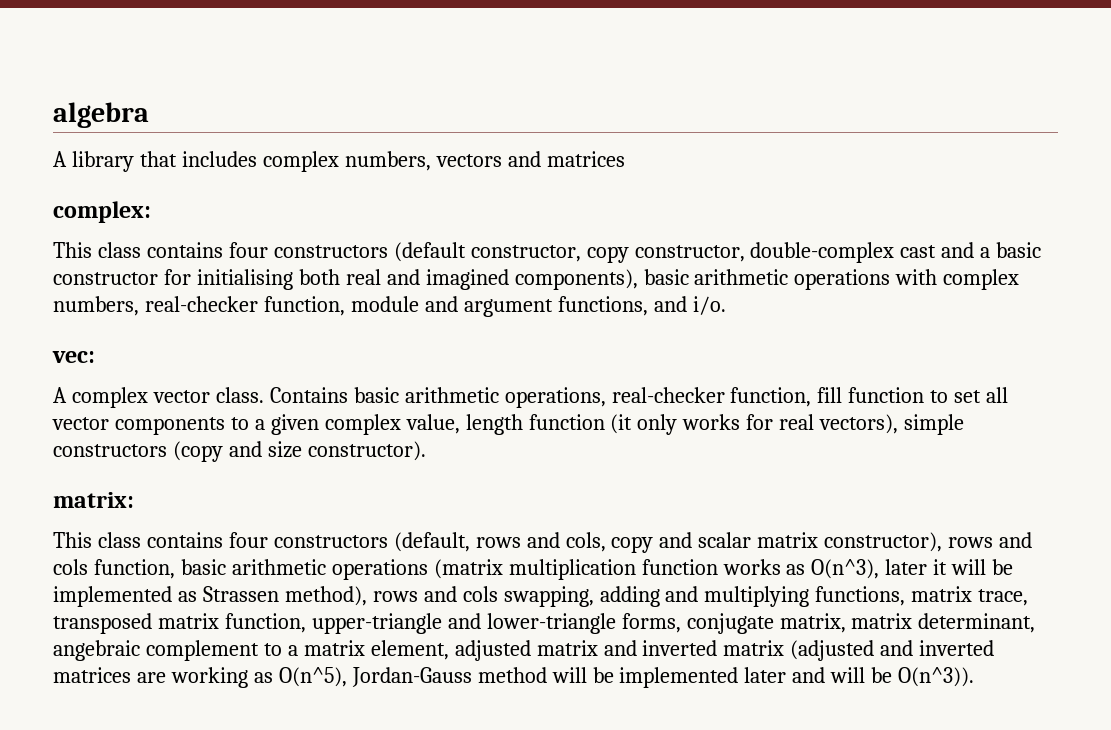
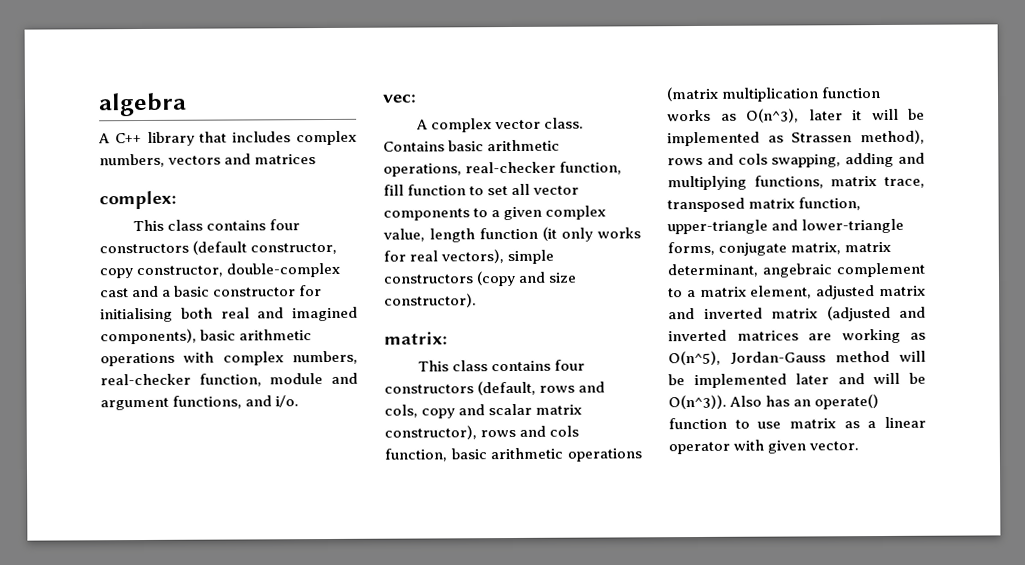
- A library that includes complex numbers, vectors and matrices
+ A C++ library that includes complex numbers, vectors and matrices
+ Also has an operate() function to use matrix as a linear operator with given vector.

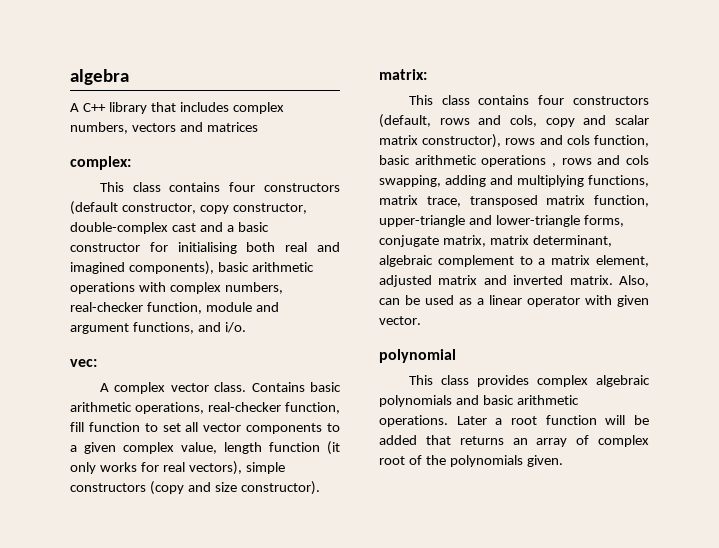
- This class contains four constructors (default, rows and cols, copy and scalar matrix constructor), rows and cols function, basic arithmetic operations (matrix multiplication function works as O(n^3), later it will be implemented as Strassen method), rows and cols swapping, adding and multiplying functions, matrix trace, transposed matrix function, upper-triangle and lower-triangle forms, conjugate matrix, matrix determinant, angebraic complement to a matrix element, adjusted matrix and inverted matrix (adjusted and inverted matrices are working as O(n^5), Jordan-Gauss method will be implemented later and will be O(n^3)). Also has an operate() function to use matrix as a linear operator with given vector.
+ This class contains four constructors (default, rows and cols, copy and scalar matrix constructor), rows and cols function, basic arithmetic operations , rows and cols swapping, adding and multiplying functions, matrix trace, transposed matrix function, upper-triangle and lower-triangle forms, conjugate matrix, matrix determinant, algebraic complement to a matrix element, adjusted matrix and inverted matrix. Also, can be used as a linear operator with given vector.
+ polynomial
+ This class provides complex algebraic polynomials and basic arithmetic operations. Later a root function will be added that returns an array of complex root of the polynomials given.

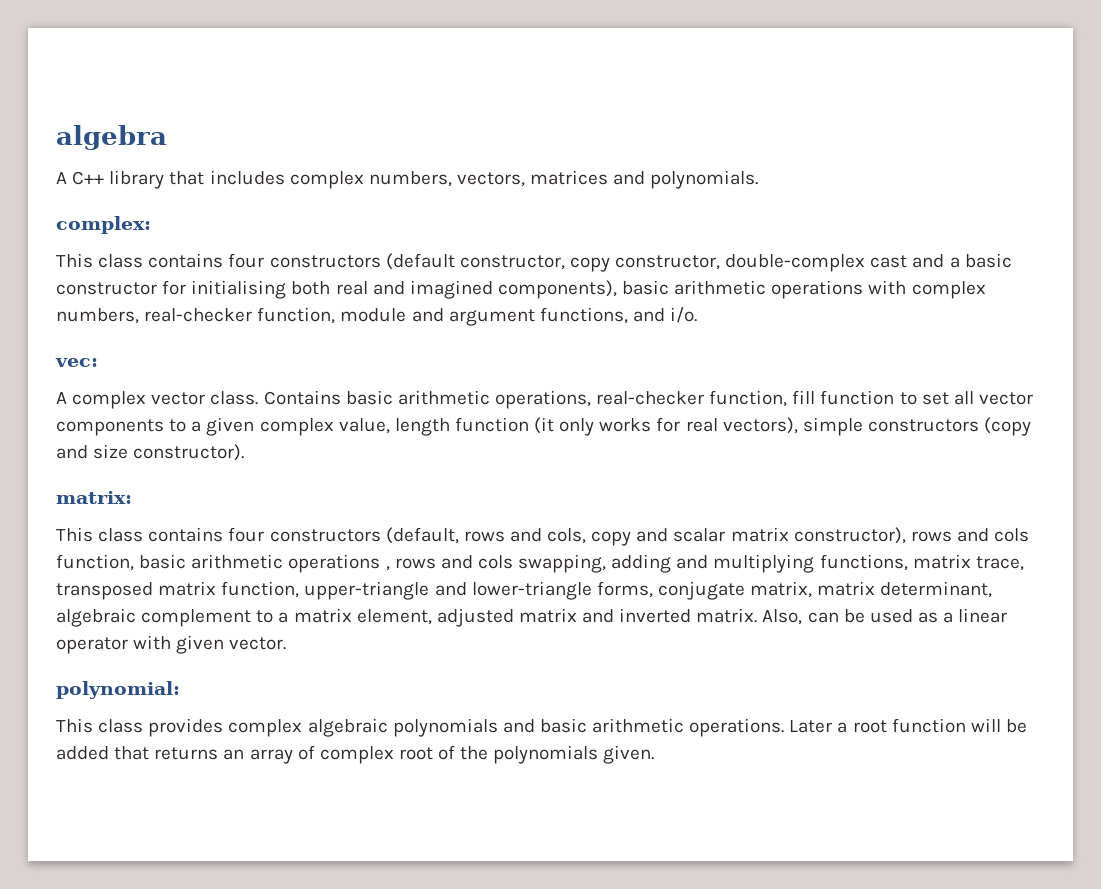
- A C++ library that includes complex numbers, vectors and matrices
+ A C++ library that includes complex numbers, vectors, matrices and polynomials.
- polynomial
+ polynomial:

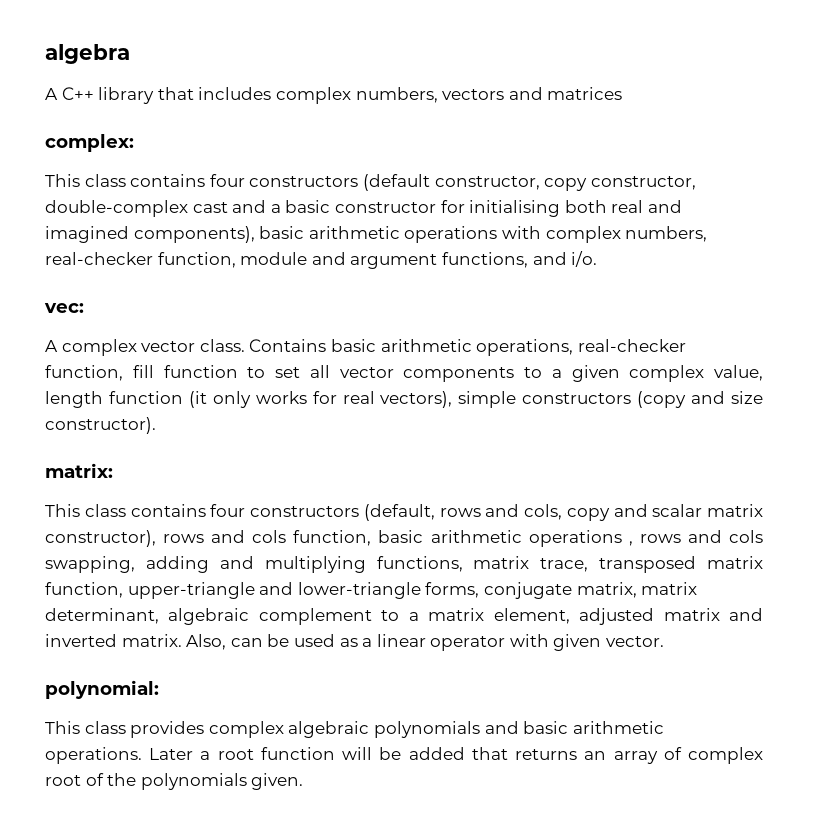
- A C++ library that includes complex numbers, vectors, matrices and polynomials.
+ A C++ library that includes complex numbers, vectors and matrices

